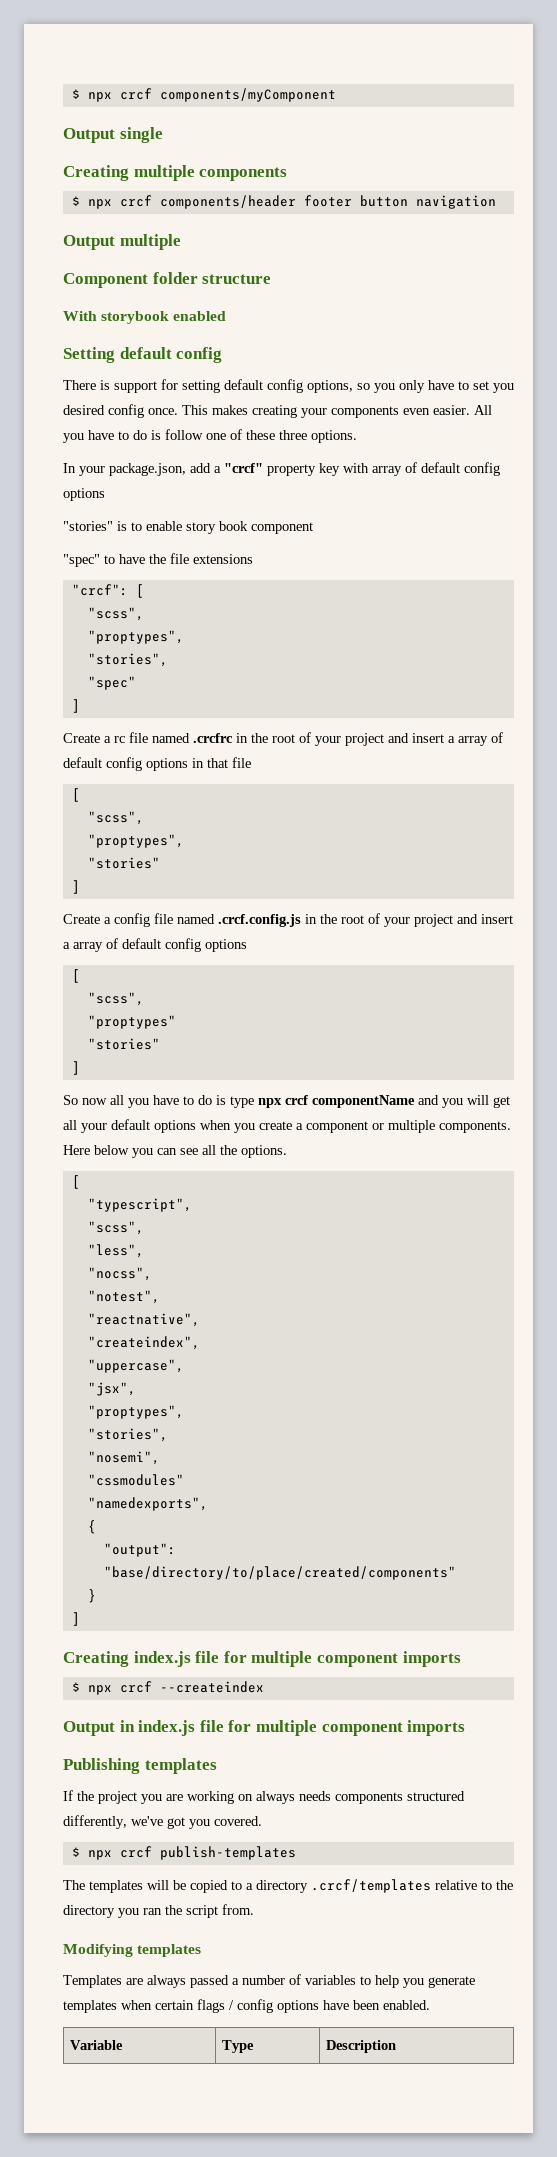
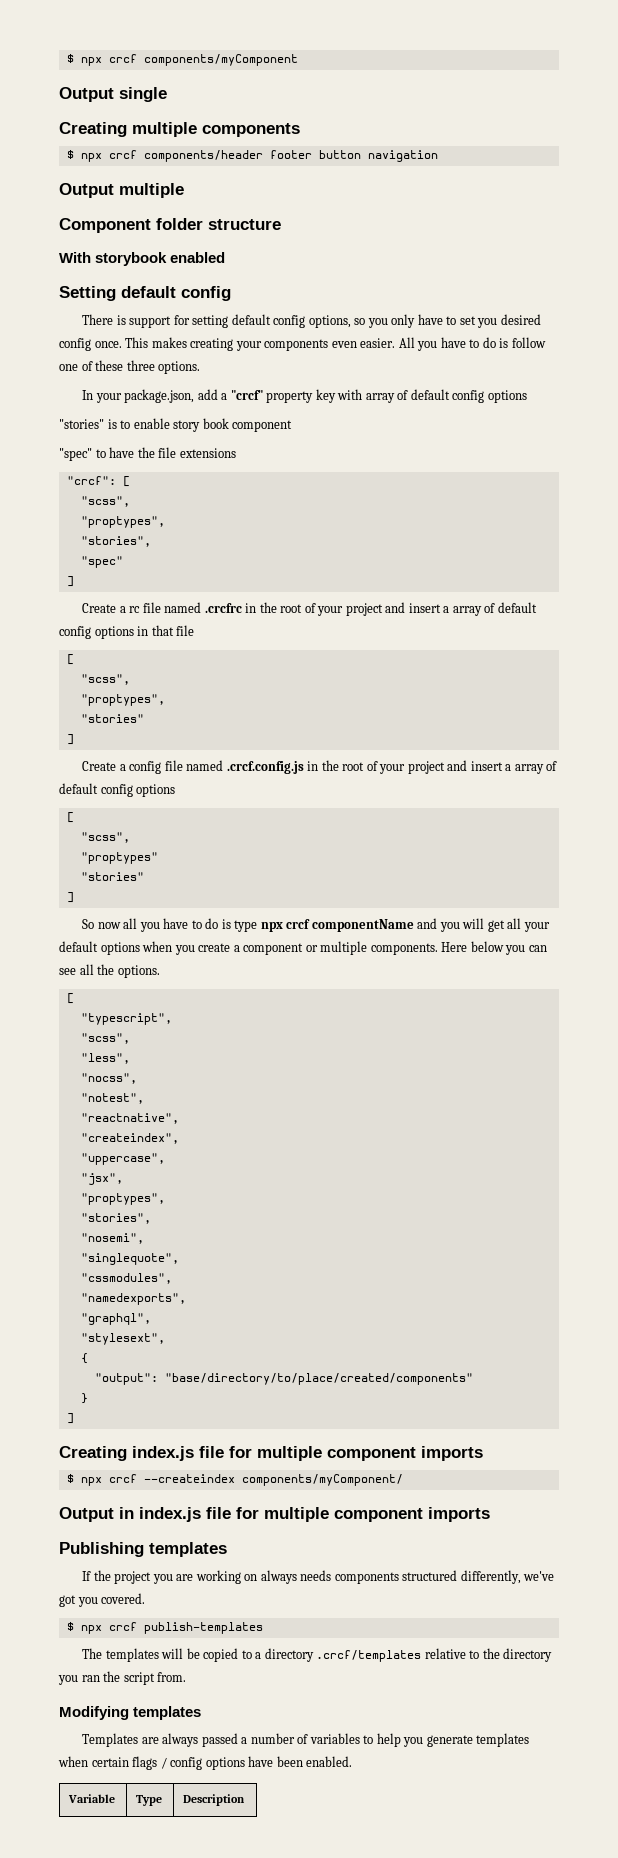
- "cssmodules"
+ "singlequote",
+ "cssmodules",
+ "graphql",
+ "stylesext",
- $ npx crcf --createindex
+ $ npx crcf --createindex components/myComponent/

